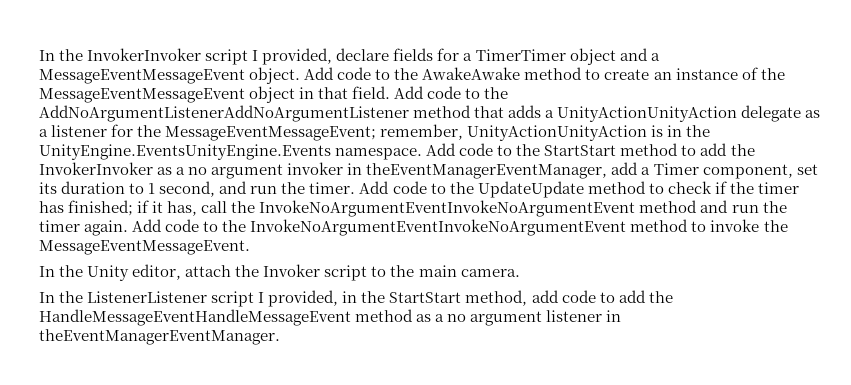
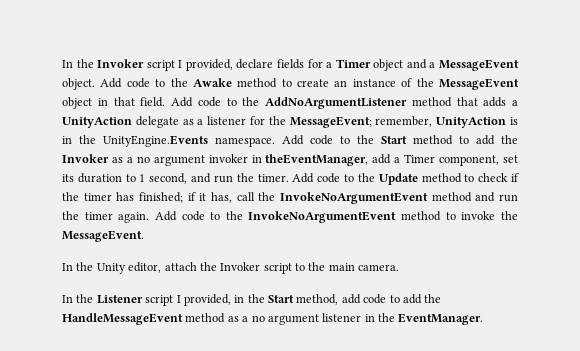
- In the InvokerInvoker script I provided, declare fields for a TimerTimer object and a MessageEventMessageEvent object.
+ In the Invoker script I provided, declare fields for a Timer object and a MessageEvent object.
- Add code to the AwakeAwake method to create an instance of the MessageEventMessageEvent object in that field.
+ Add code to the Awake method to create an instance of the MessageEvent object in that field.
- Add code to the AddNoArgumentListenerAddNoArgumentListener method that adds a UnityActionUnityAction delegate as a listener for the MessageEventMessageEvent; remember, UnityActionUnityAction is in the UnityEngine.EventsUnityEngine.Events namespace.
+ Add code to the AddNoArgumentListener method that adds a UnityAction delegate as a listener for the MessageEvent; remember, UnityAction is in the UnityEngine.Events namespace.
- Add code to the StartStart method to add the InvokerInvoker as a no argument invoker in theEventManagerEventManager, add a Timer component, set its duration to 1 second, and run the timer.
+ Add code to the Start method to add the Invoker as a no argument invoker in theEventManager, add a Timer component, set its duration to 1 second, and run the timer.
- Add code to the UpdateUpdate method to check if the timer has finished; if it has, call the InvokeNoArgumentEventInvokeNoArgumentEvent method and run the timer again.
+ Add code to the Update method to check if the timer has finished; if it has, call the InvokeNoArgumentEvent method and run the timer again.
- Add code to the InvokeNoArgumentEventInvokeNoArgumentEvent method to invoke the MessageEventMessageEvent.
+ Add code to the InvokeNoArgumentEvent method to invoke the MessageEvent.
- In the ListenerListener script I provided, in the StartStart method, add code to add the HandleMessageEventHandleMessageEvent method as a no argument listener in theEventManagerEventManager.
+ In the Listener script I provided, in the Start method, add code to add the HandleMessageEvent method as a no argument listener in the EventManager.

